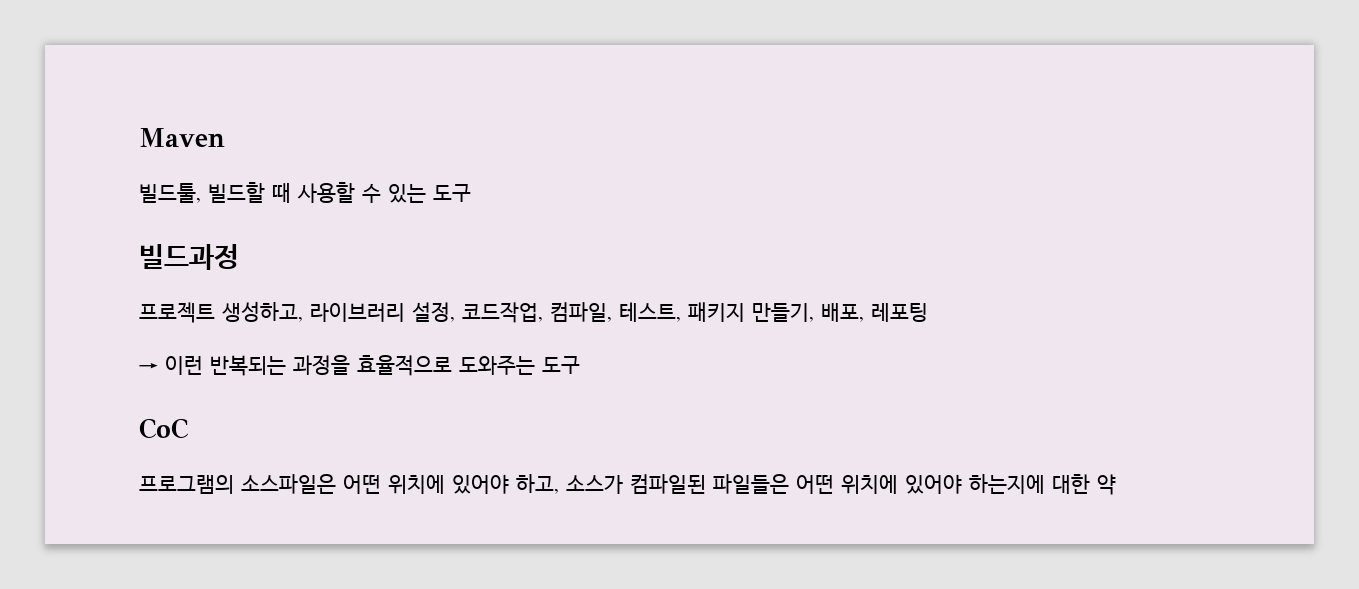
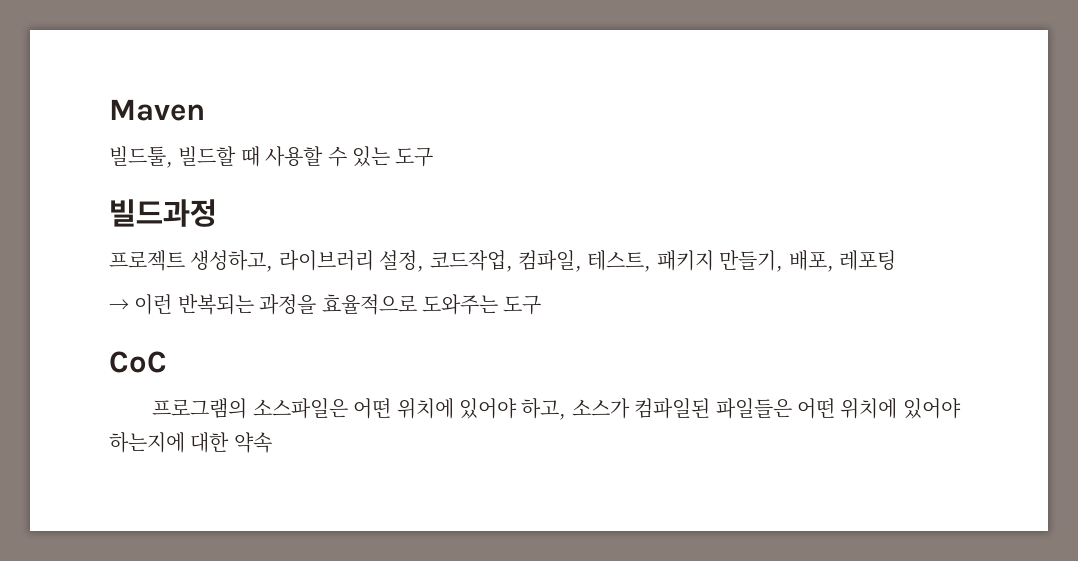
- 프로그램의 소스파일은 어떤 위치에 있어야 하고, 소스가 컴파일된 파일들은 어떤 위치에 있어야 하는지에 대한 약
+ 프로그램의 소스파일은 어떤 위치에 있어야 하고, 소스가 컴파일된 파일들은 어떤 위치에 있어야 하는지에 대한 약속

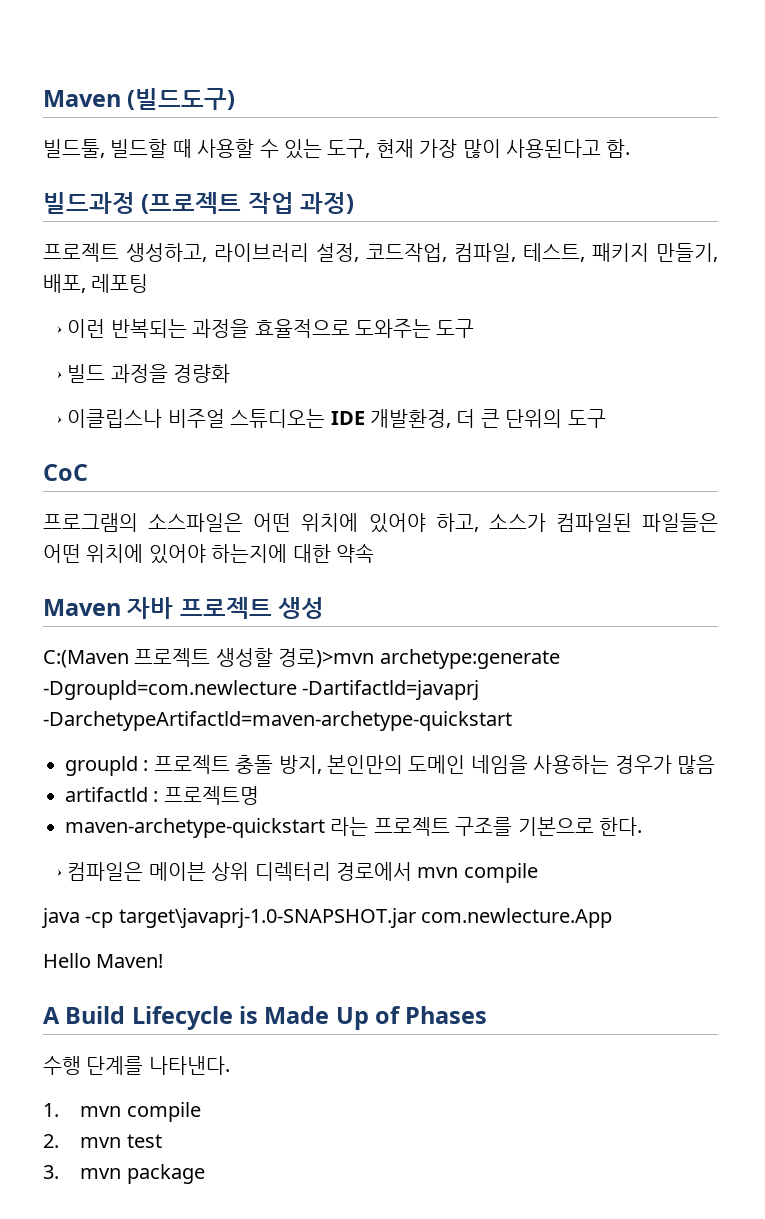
- Maven
+ Maven (빌드도구)
- 빌드툴, 빌드할 때 사용할 수 있는 도구
- 빌드과정
+ 빌드툴, 빌드할 때 사용할 수 있는 도구, 현재 가장 많이 사용된다고 함.
+ 빌드과정 (프로젝트 작업 과정)
+ → 빌드 과정을 경량화
+ → 이클립스나 비주얼 스튜디오는 IDE 개발환경, 더 큰 단위의 도구
+ Maven 자바 프로젝트 생성
+ C:(Maven 프로젝트 생성할 경로)>mvn archetype:generate -Dgroupld=com.newlecture -Dartifactld=javaprj -DarchetypeArtifactld=maven-archetype-quickstart
+ groupld : 프로젝트 충돌 방지, 본인만의 도메인 네임을 사용하는 경우가 많음
+ artifactld : 프로젝트명
+ maven-archetype-quickstart 라는 프로젝트 구조를 기본으로 한다.
+ → 컴파일은 메이븐 상위 디렉터리 경로에서 mvn compile
+ java -cp target\javaprj-1.0-SNAPSHOT.jar com.newlecture.App
+ Hello Maven!
+ A Build Lifecycle is Made Up of Phases
+ 수행 단계를 나타낸다.
+ 1. mvn compile
+ 2. mvn test
+ 3. mvn package

